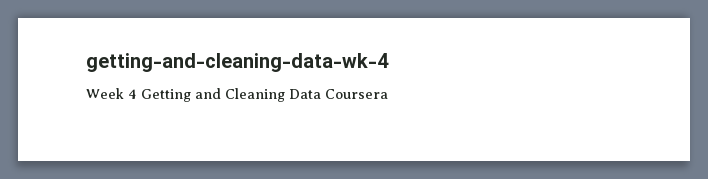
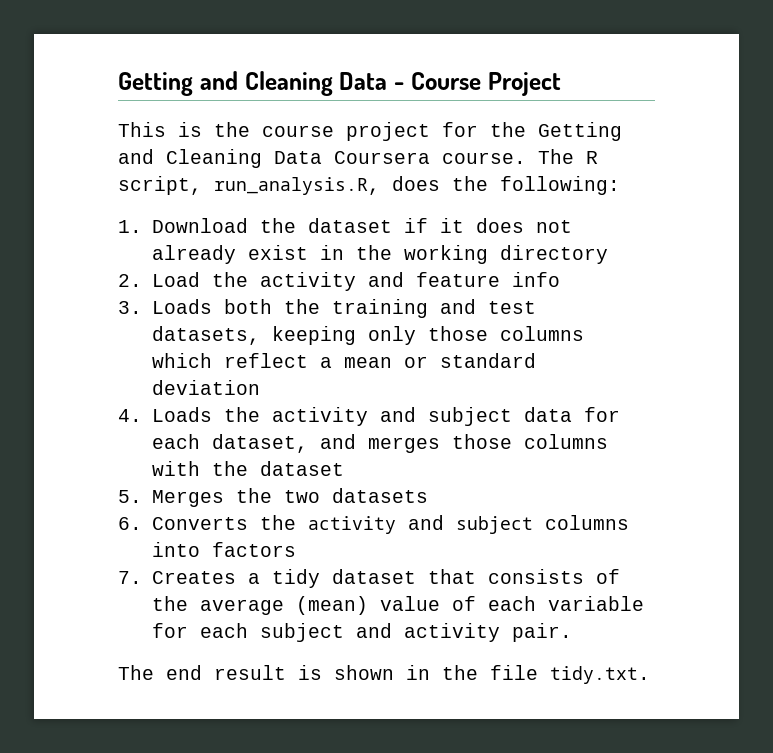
- getting-and-cleaning-data-wk-4
- Week 4 Getting and Cleaning Data Coursera
+ Getting and Cleaning Data - Course Project
+ This is the course project for the Getting and Cleaning Data Coursera course. The R script, run_analysis.R, does the following:
+ 1. Download the dataset if it does not already exist in the working directory
+ 2. Load the activity and feature info
+ 3. Loads both the training and test datasets, keeping only those columns which reflect a mean or standard deviation
+ 4. Loads the activity and subject data for each dataset, and merges those columns with the dataset
+ 5. Merges the two datasets
+ 6. Converts the activity and subject columns into factors
+ 7. Creates a tidy dataset that consists of the average (mean) value of each variable for each subject and activity pair.
+ The end result is shown in the file tidy.txt.

